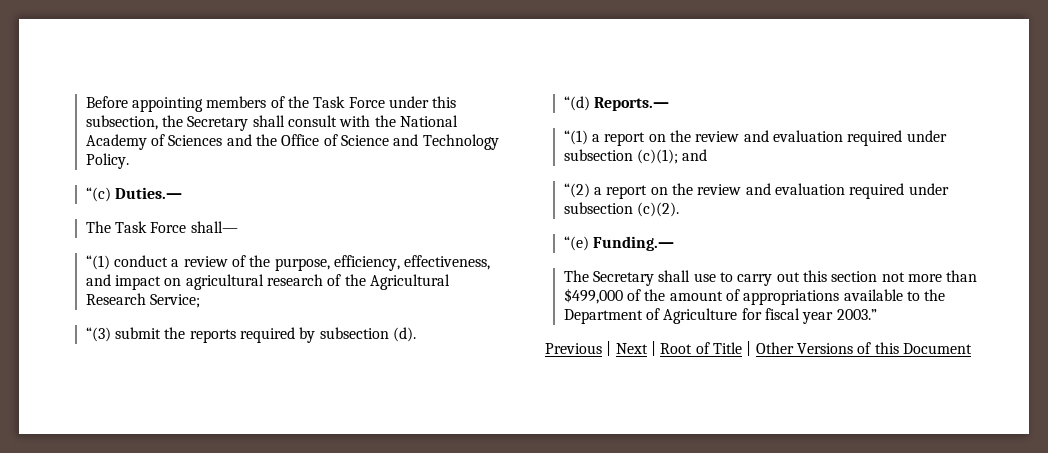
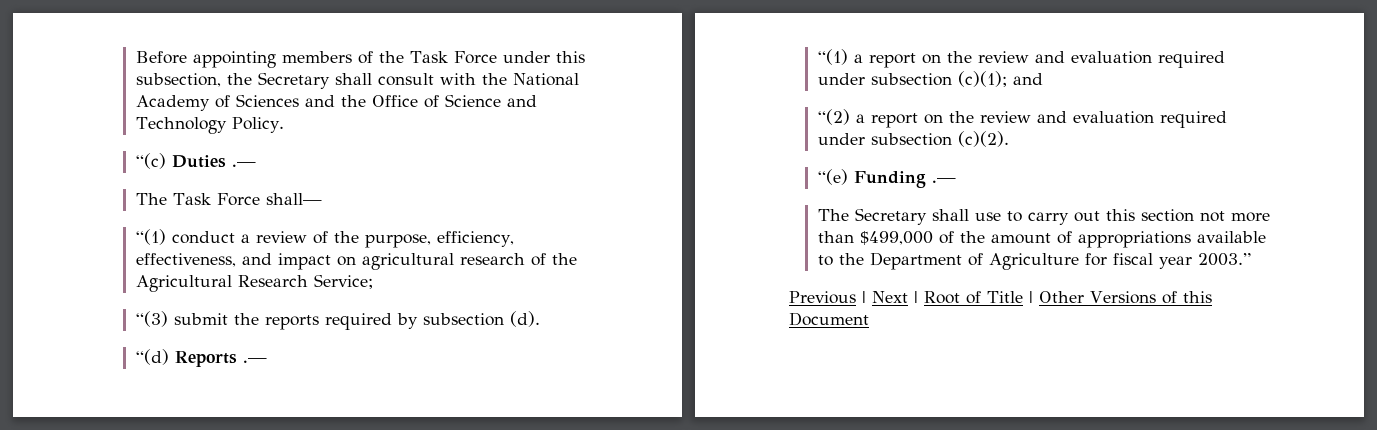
- “(c) Duties.—
+ “(c) Duties .—
- “(d) Reports.—
+ “(d) Reports .—
- “(e) Funding.—
+ “(e) Funding .—

